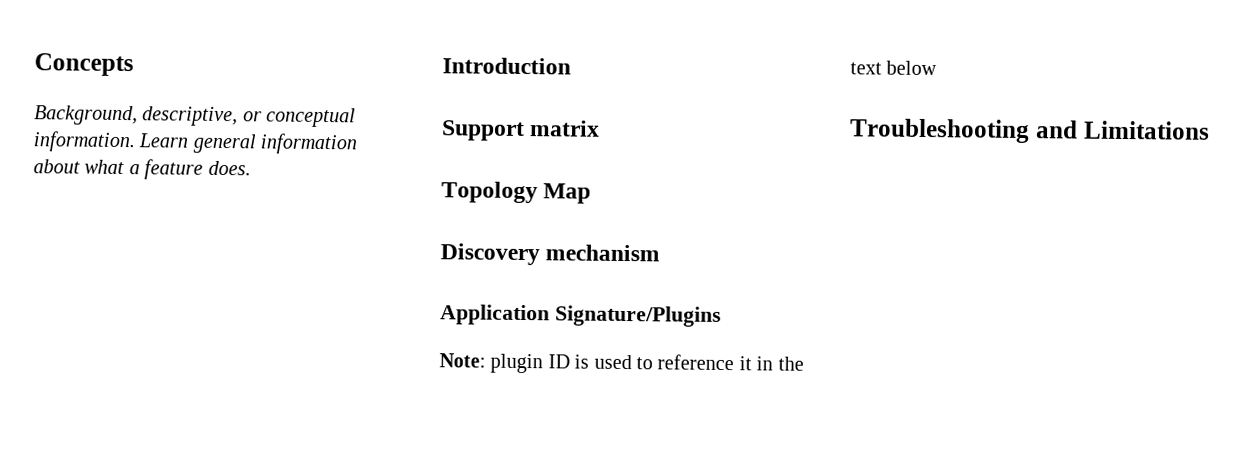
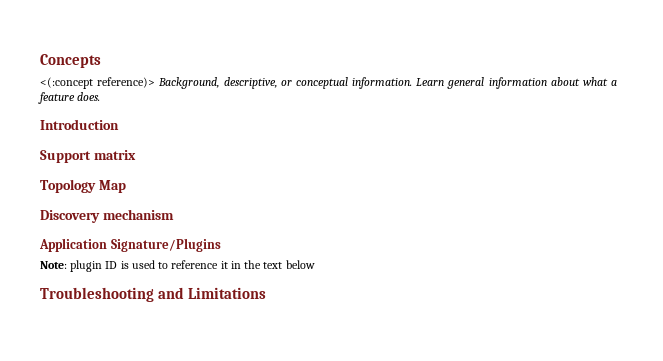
- Background, descriptive, or conceptual information.
+ <(:concept reference)> Background, descriptive, or conceptual information.

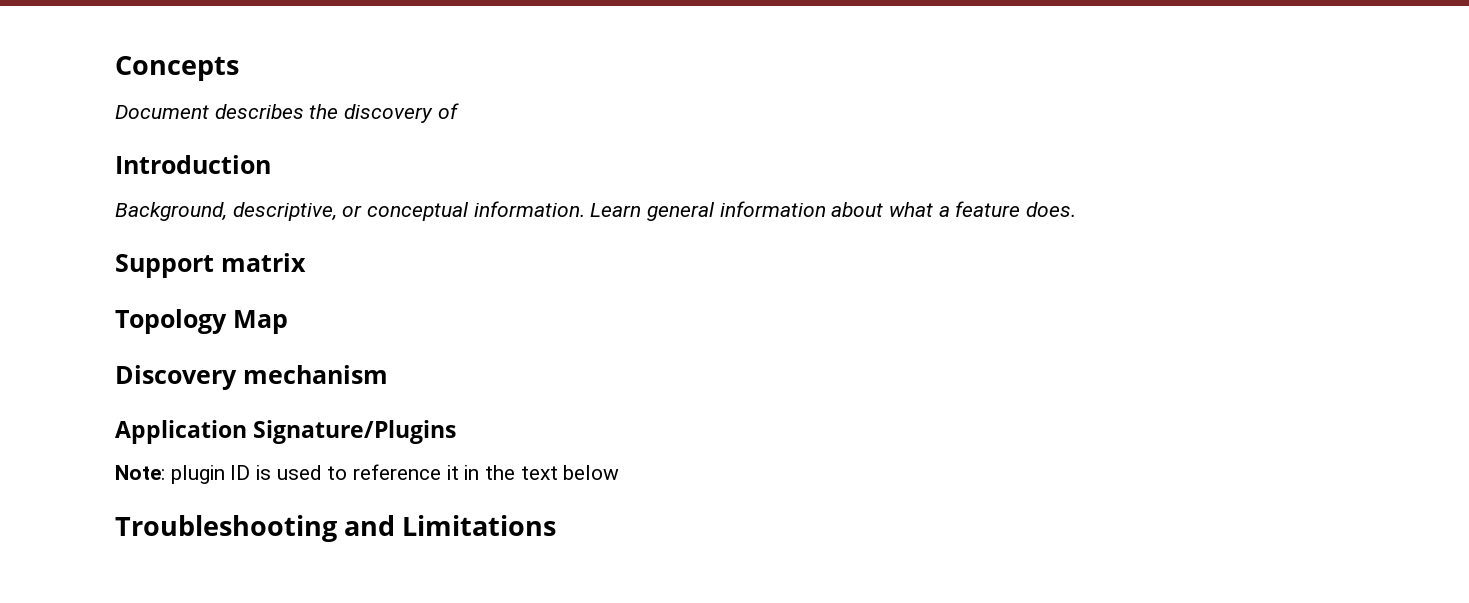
- <(:concept reference)> Background, descriptive, or conceptual information.
+ Document describes the discovery of
+ Introduction
+ Background, descriptive, or conceptual information.
- Introduction

